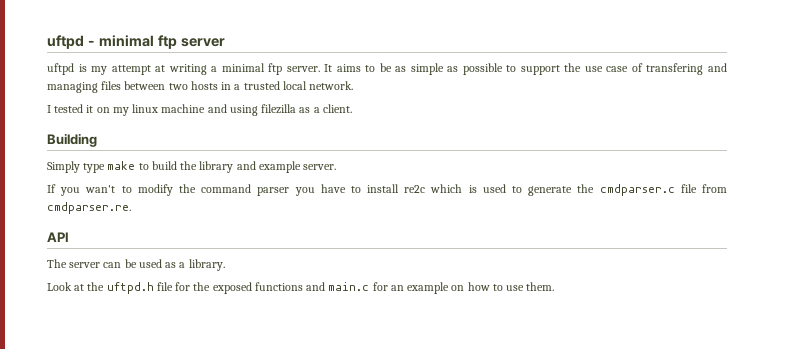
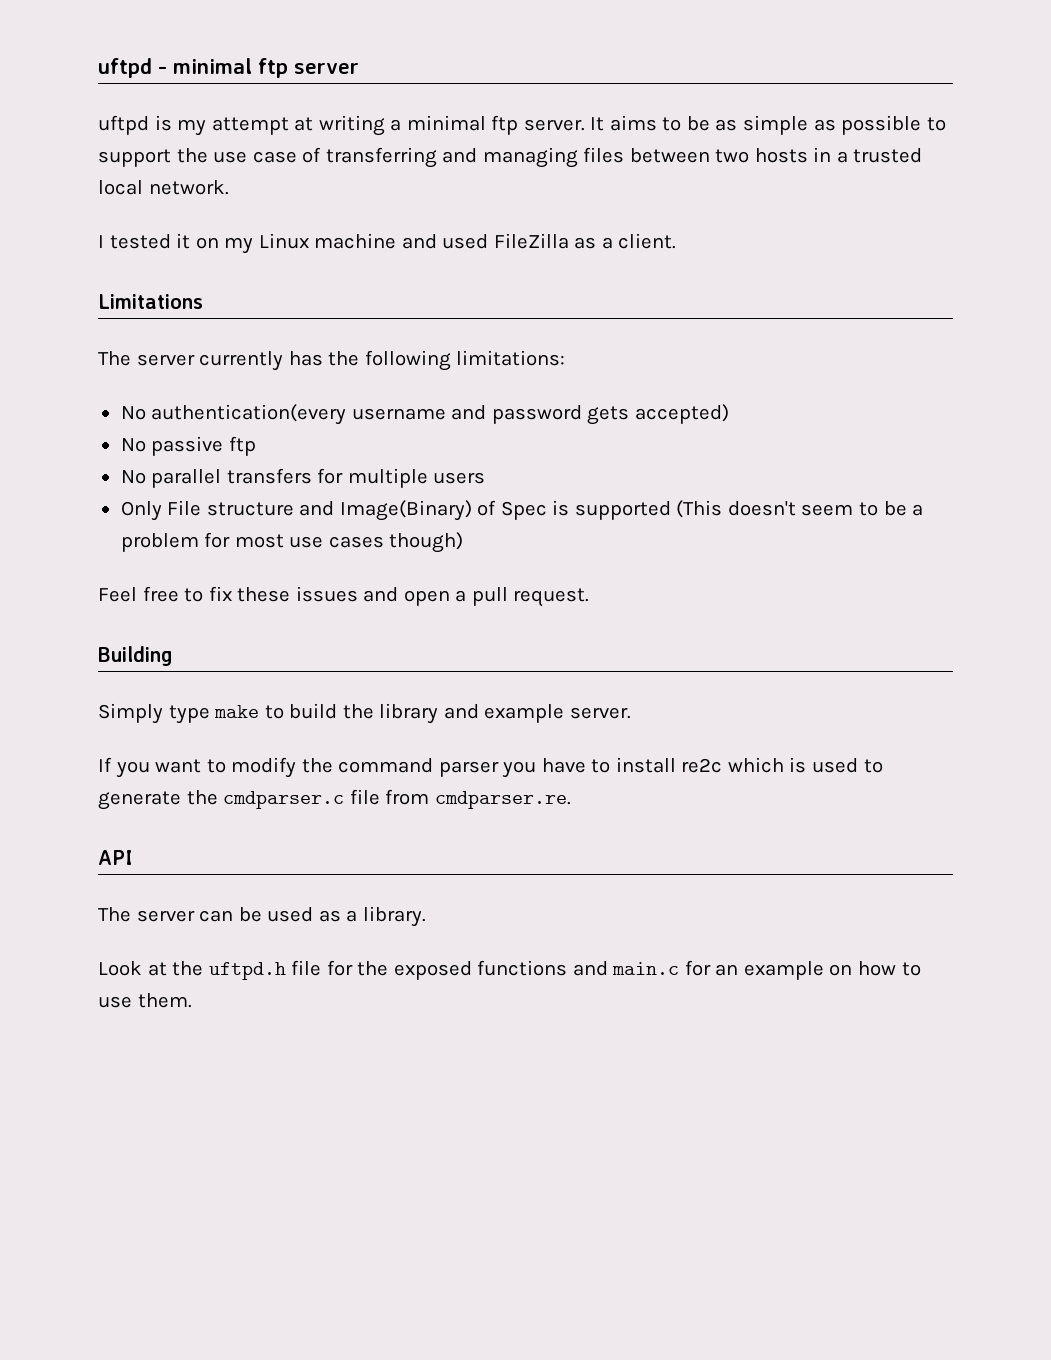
- It aims to be as simple as possible to support the use case of transfering and managing files between two hosts in a trusted local network.
+ It aims to be as simple as possible to support the use case of transferring and managing files between two hosts in a trusted local network.
- I tested it on my linux machine and using filezilla as a client.
+ I tested it on my Linux machine and used FileZilla as a client.
+ Limitations
+ The server currently has the following limitations:
+ No authentication(every username and password gets accepted)
+ No passive ftp
+ No parallel transfers for multiple users
+ Only File structure and Image(Binary) of Spec is supported (This doesn't seem to be a problem for most use cases though)
+ Feel free to fix these issues and open a pull request.
- If you wan't to modify the command parser you have to install re2c which is used to generate the cmdparser.c file from cmdparser.re.
+ If you want to modify the command parser you have to install re2c which is used to generate the cmdparser.c file from cmdparser.re.

